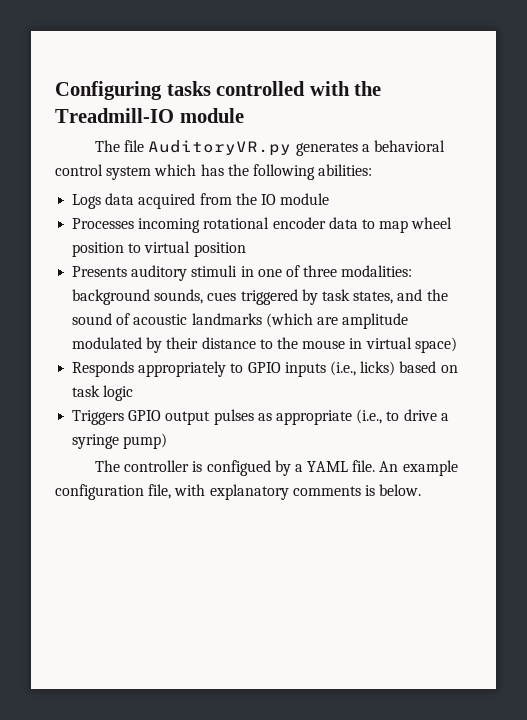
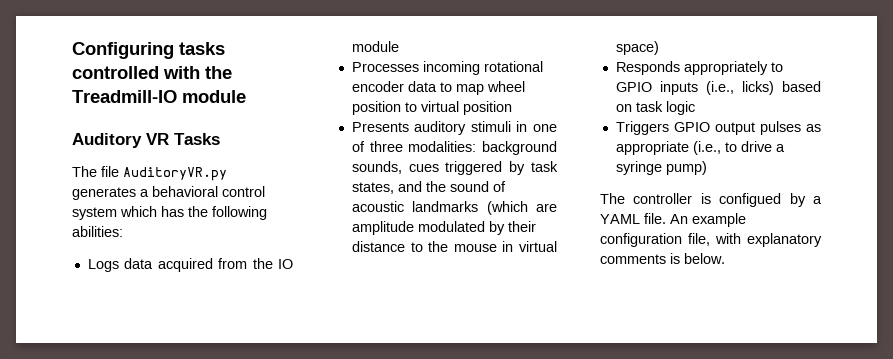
+ Auditory VR Tasks

